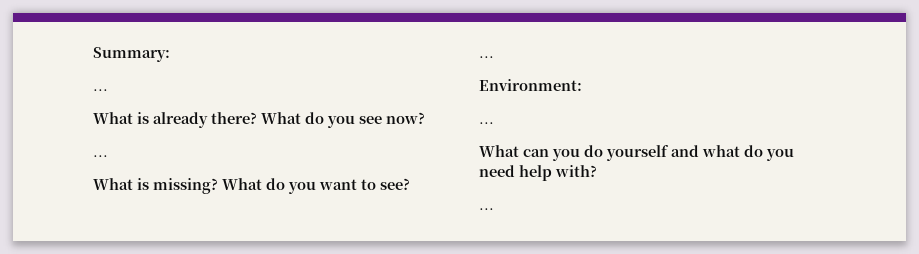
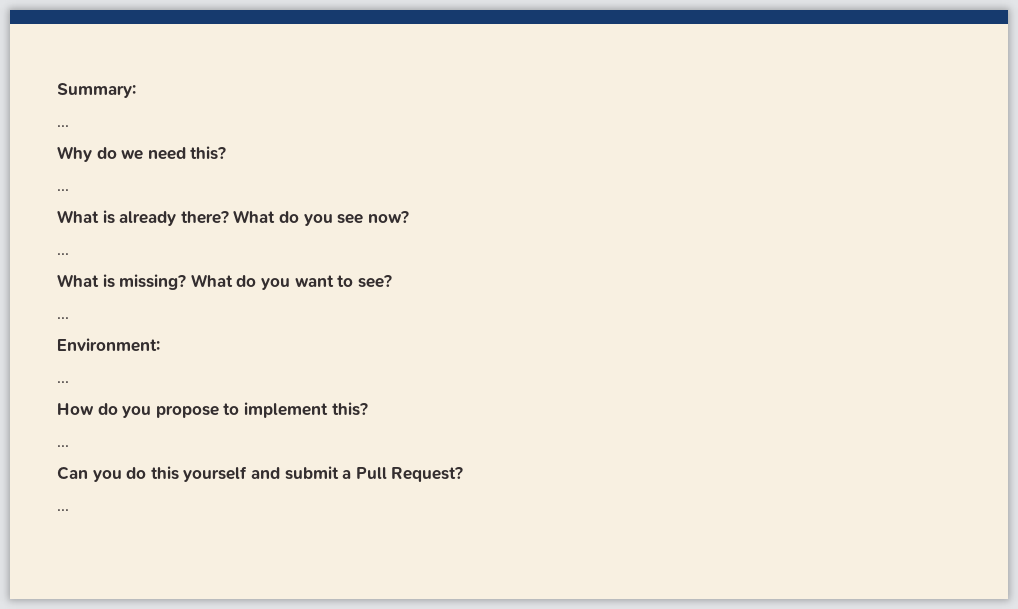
+ Why do we need this?
+ ...
- What can you do yourself and what do you need help with?
+ How do you propose to implement this?
+ ...
+ Can you do this yourself and submit a Pull Request?

